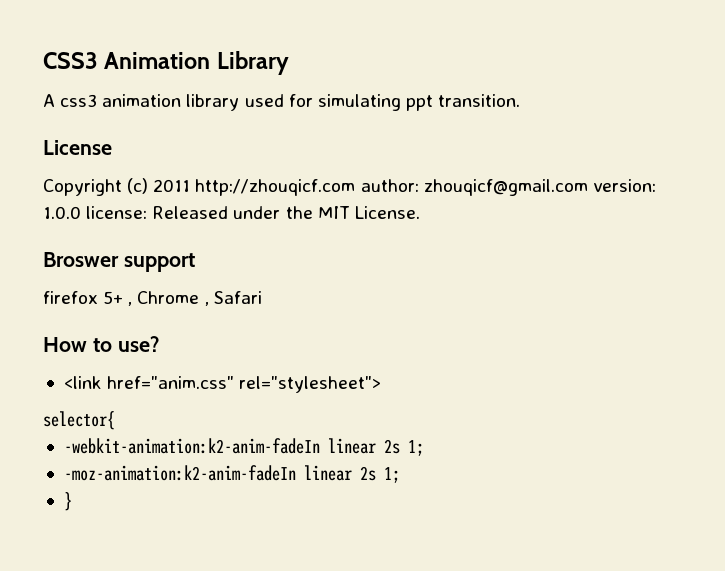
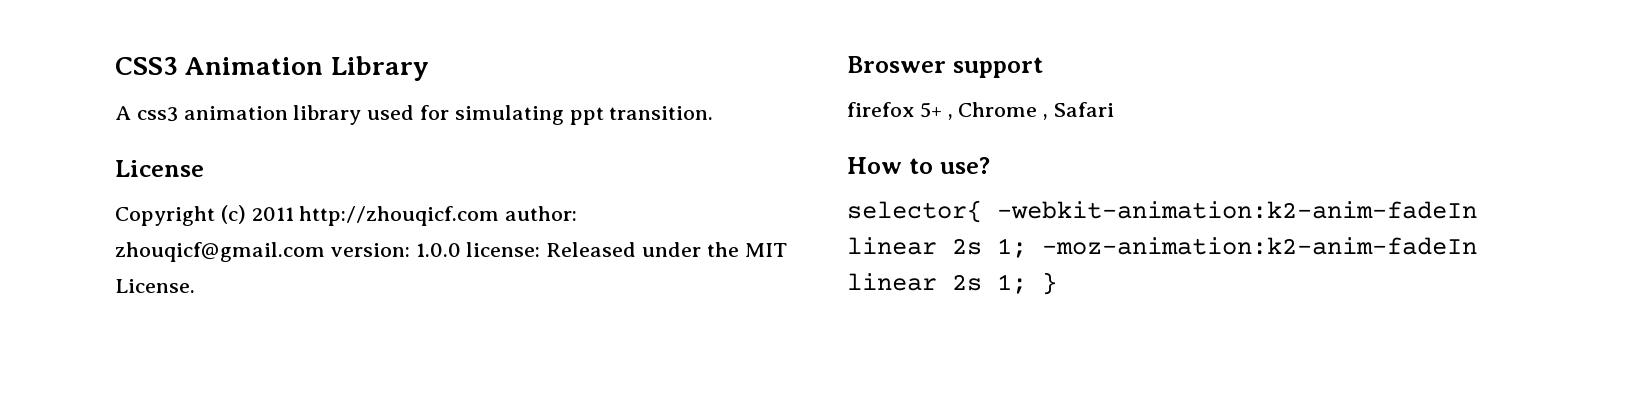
- <link href="anim.css" rel="stylesheet">
- selector{
- -webkit-animation:k2-anim-fadeIn linear 2s 1;
- -moz-animation:k2-anim-fadeIn linear 2s 1;
- }
+ selector{ -webkit-animation:k2-anim-fadeIn linear 2s 1; -moz-animation:k2-anim-fadeIn linear 2s 1; }

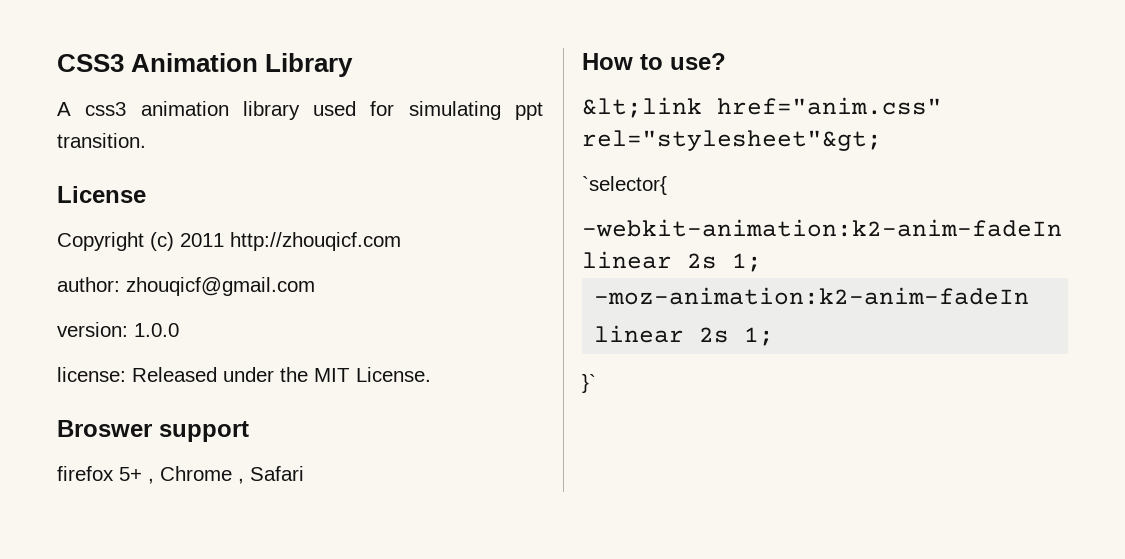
- Copyright (c) 2011 http://zhouqicf.com author: zhouqicf@gmail.com version: 1.0.0 license: Released under the MIT License.
+ Copyright (c) 2011 http://zhouqicf.com
+ author: zhouqicf@gmail.com
+ version: 1.0.0
+ license: Released under the MIT License.
- selector{ -webkit-animation:k2-anim-fadeIn linear 2s 1; -moz-animation:k2-anim-fadeIn linear 2s 1; }
+ &lt;link href="anim.css" rel="stylesheet"&gt;
+ `selector{
+ -webkit-animation:k2-anim-fadeIn linear 2s 1;
+ -moz-animation:k2-anim-fadeIn linear 2s 1;
+ }`

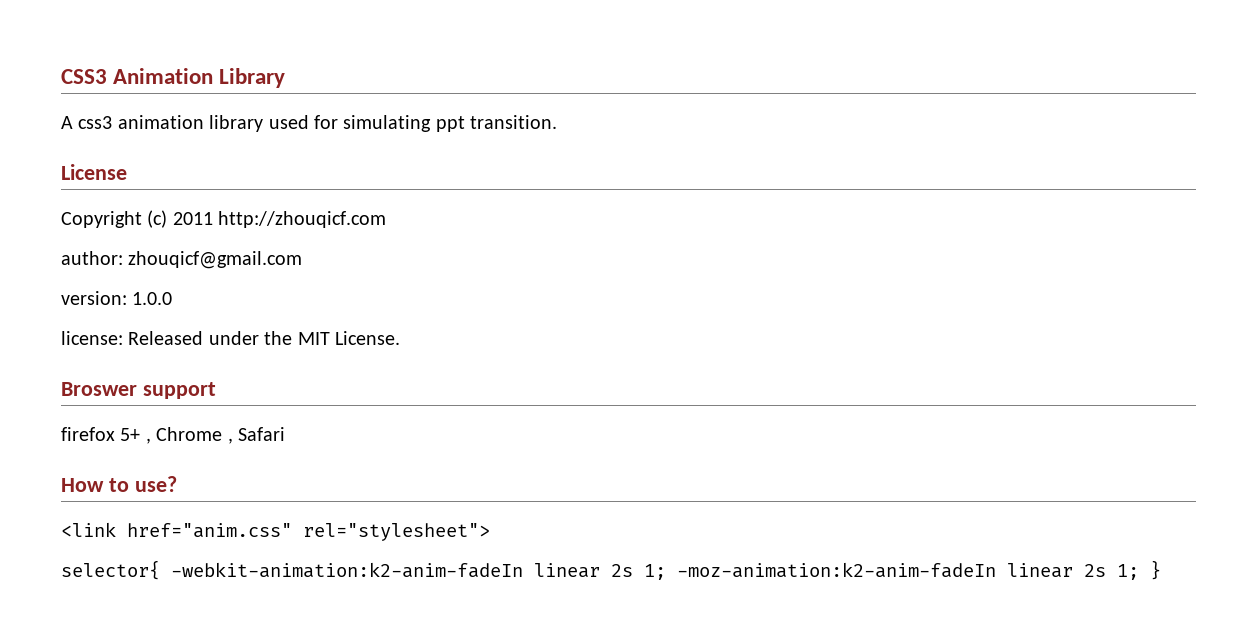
- &lt;link href="anim.css" rel="stylesheet"&gt;
- `selector{
- -webkit-animation:k2-anim-fadeIn linear 2s 1;
- -moz-animation:k2-anim-fadeIn linear 2s 1;
- }`
+ <link href="anim.css" rel="stylesheet">
+ selector{ -webkit-animation:k2-anim-fadeIn linear 2s 1; -moz-animation:k2-anim-fadeIn linear 2s 1; }

